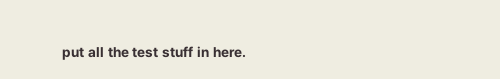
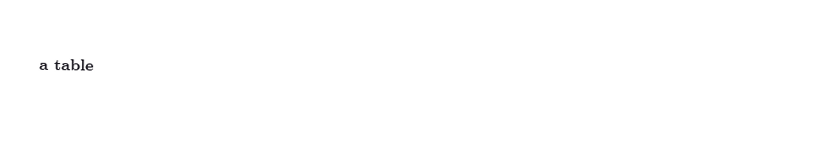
- put all the test stuff in here.
+ a table

